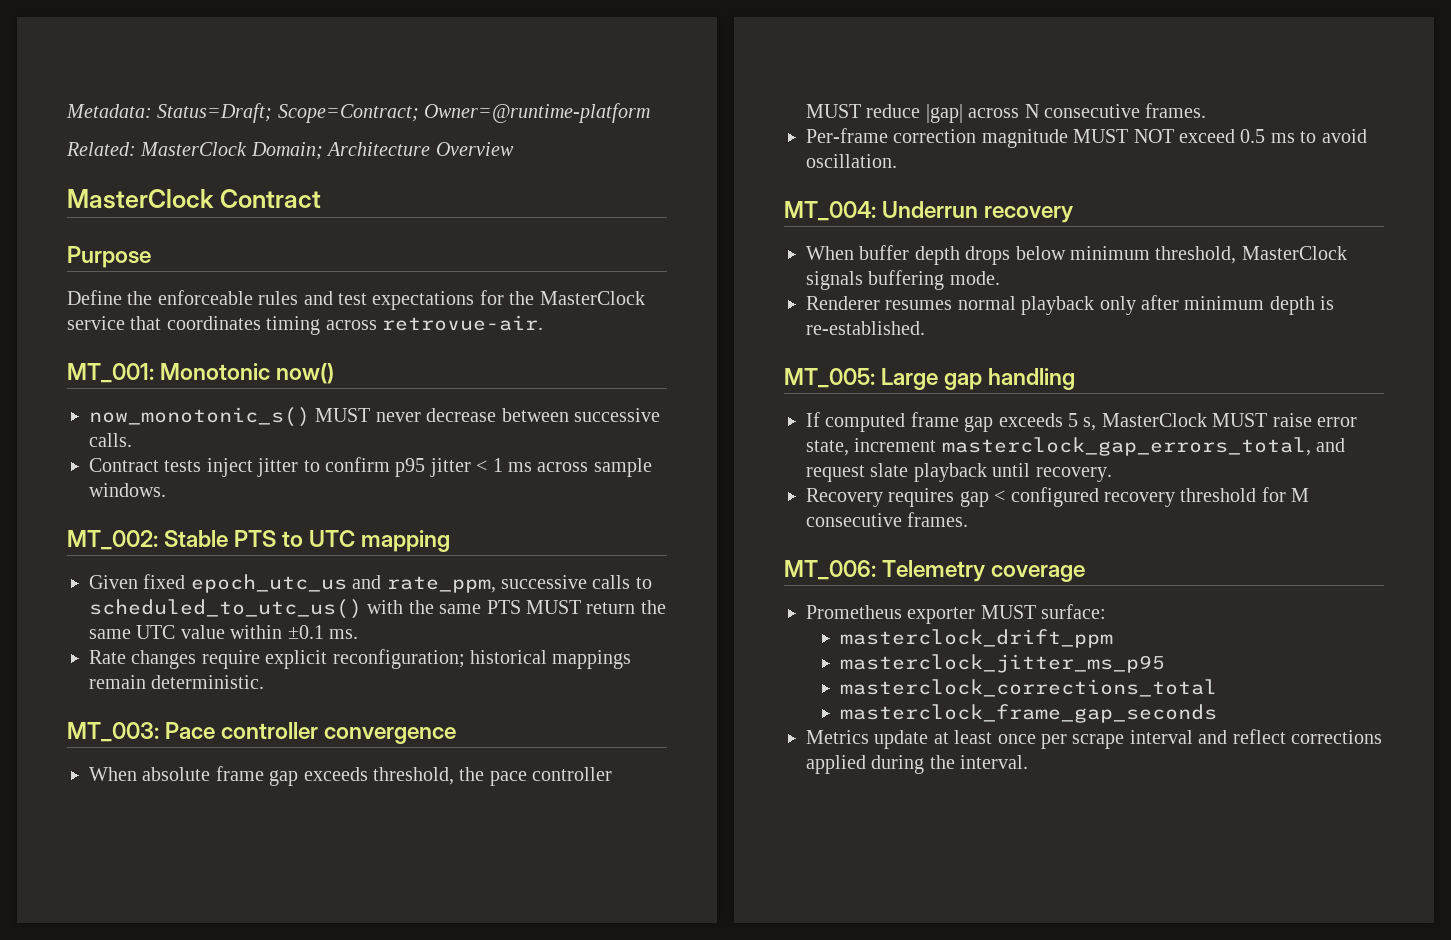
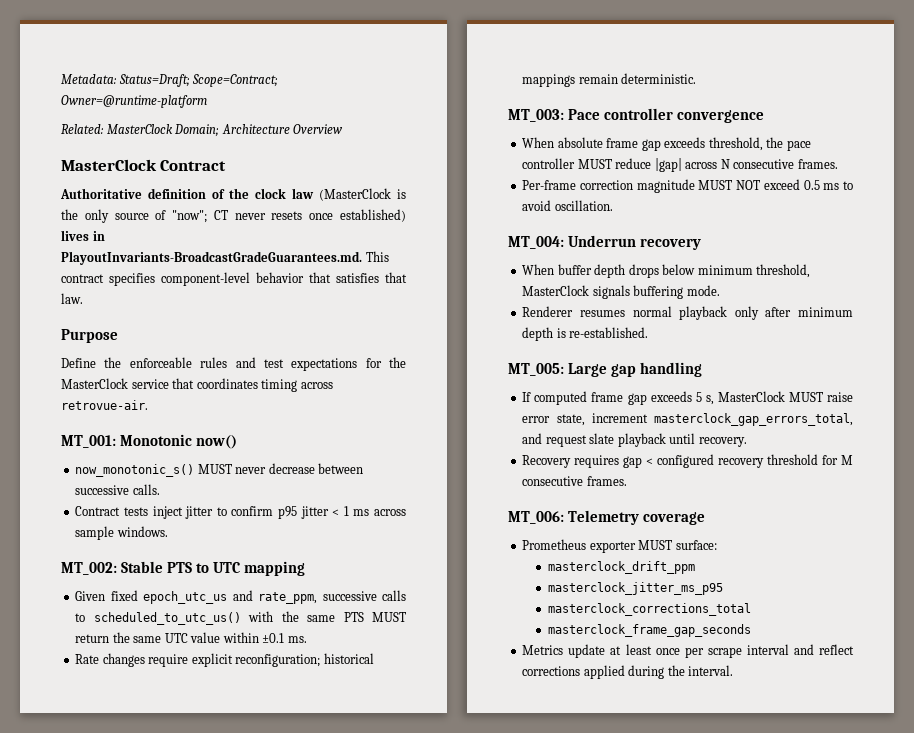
+ Authoritative definition of the clock law (MasterClock is the only source of "now"; CT never resets once established) lives in PlayoutInvariants-BroadcastGradeGuarantees.md. This contract specifies component-level behavior that satisfies that law.

